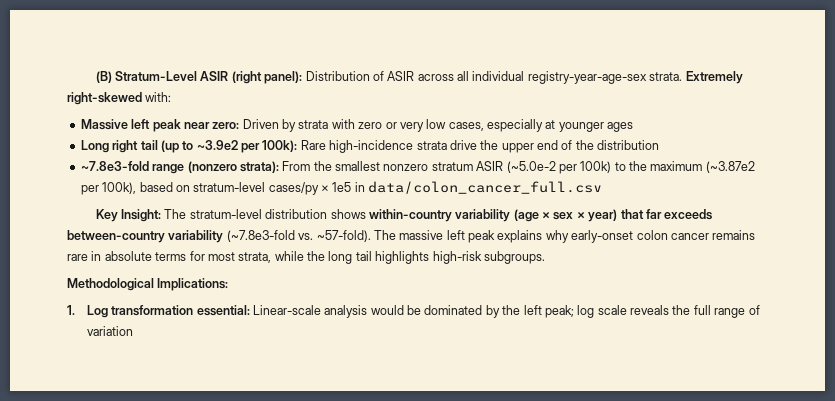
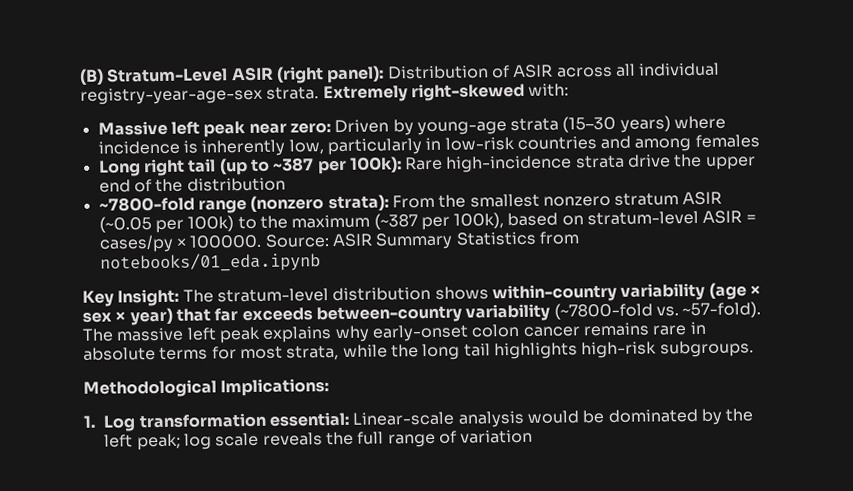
- Massive left peak near zero: Driven by strata with zero or very low cases, especially at younger ages
+ Massive left peak near zero: Driven by young-age strata (15–30 years) where incidence is inherently low, particularly in low-risk countries and among females
- Long right tail (up to ~3.9e2 per 100k): Rare high-incidence strata drive the upper end of the distribution
+ Long right tail (up to ~387 per 100k): Rare high-incidence strata drive the upper end of the distribution
- ~7.8e3-fold range (nonzero strata): From the smallest nonzero stratum ASIR (~5.0e-2 per 100k) to the maximum (~3.87e2 per 100k), based on stratum-level cases/py × 1e5 in data/colon_cancer_full.csv
+ ~7800-fold range (nonzero strata): From the smallest nonzero stratum ASIR (~0.05 per 100k) to the maximum (~387 per 100k), based on stratum-level ASIR = cases/py × 100000. Source: ASIR Summary Statistics from notebooks/01_eda.ipynb
- Key Insight: The stratum-level distribution shows within-country variability (age × sex × year) that far exceeds between-country variability (~7.8e3-fold vs. ~57-fold).
+ Key Insight: The stratum-level distribution shows within-country variability (age × sex × year) that far exceeds between-country variability (~7800-fold vs. ~57-fold).

